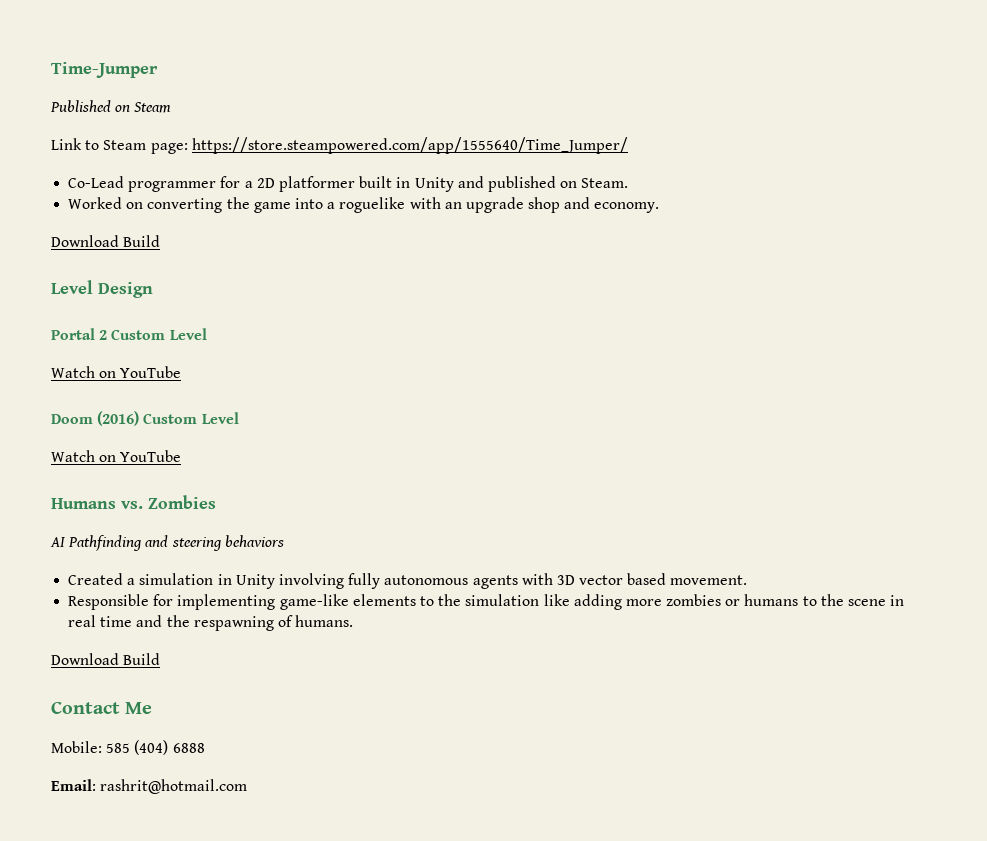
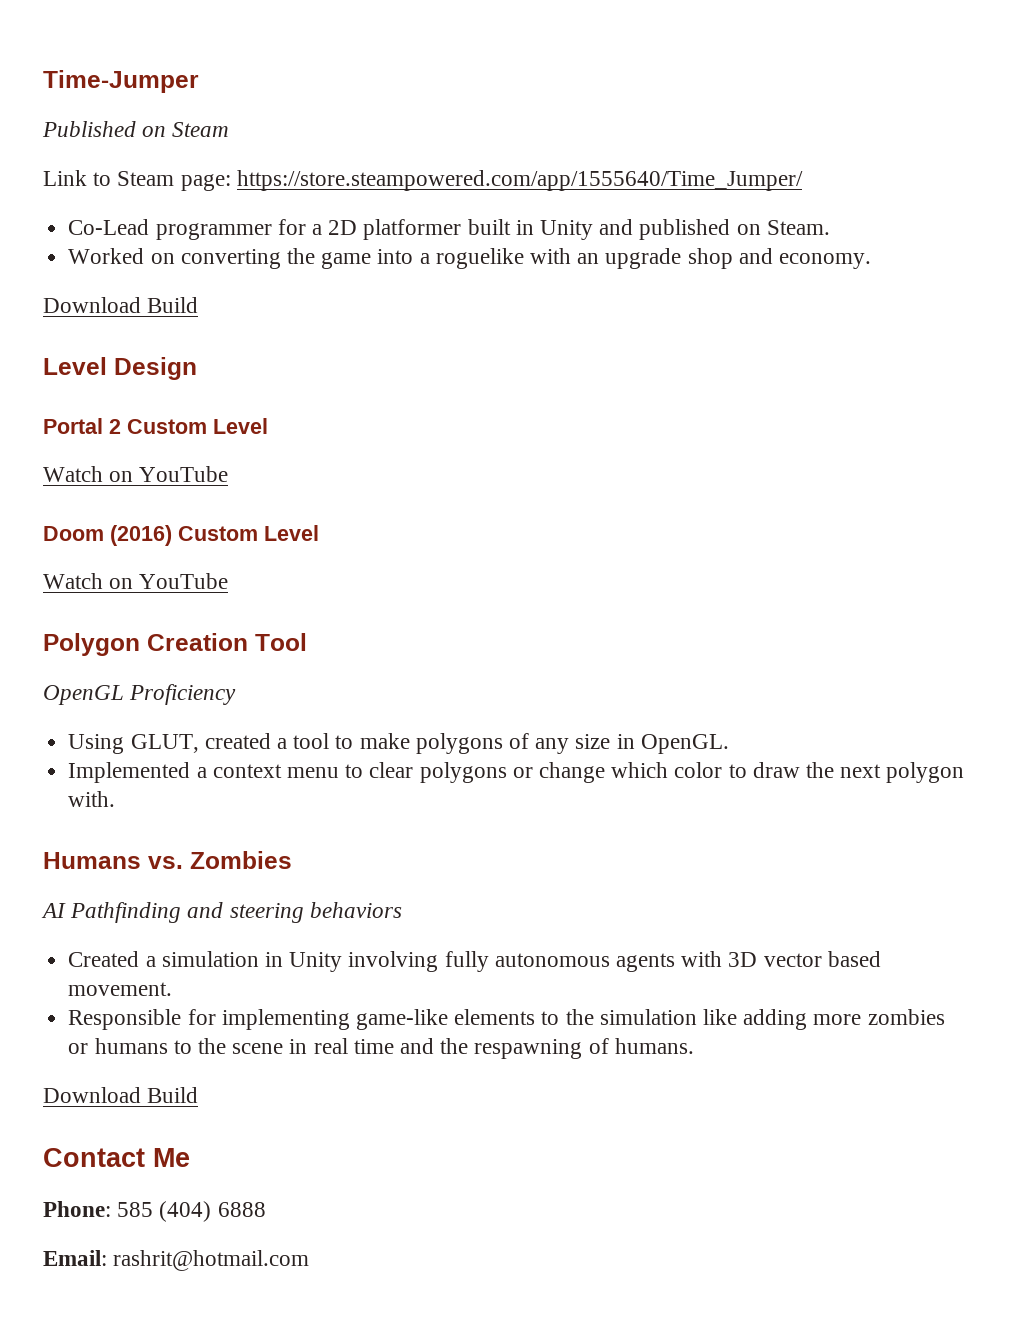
+ Polygon Creation Tool
+ OpenGL Proficiency
+ Using GLUT, created a tool to make polygons of any size in OpenGL.
+ Implemented a context menu to clear polygons or change which color to draw the next polygon with.
- Mobile: 585 (404) 6888
+ Phone: 585 (404) 6888

